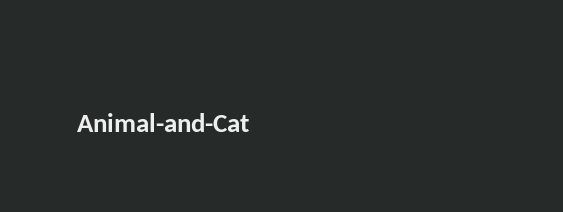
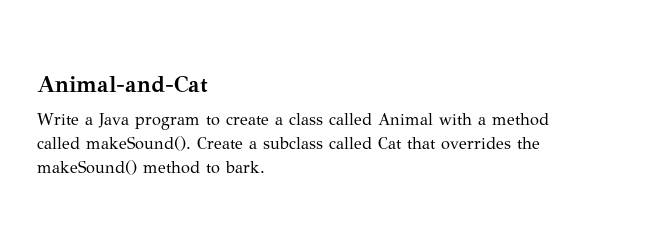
+ Write a Java program to create a class called Animal with a method called makeSound(). Create a subclass called Cat that overrides the makeSound() method to bark.

